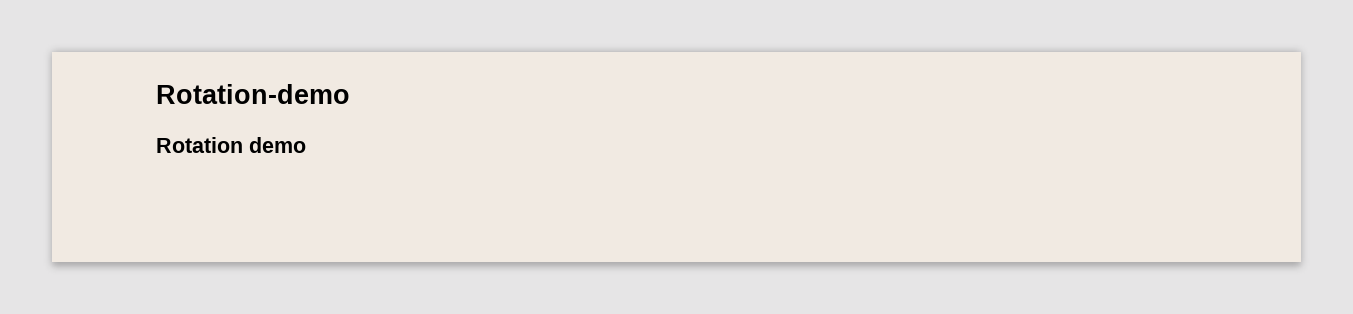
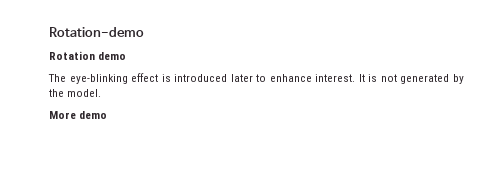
+ The eye-blinking effect is introduced later to enhance interest. It is not generated by the model.
+ More demo

